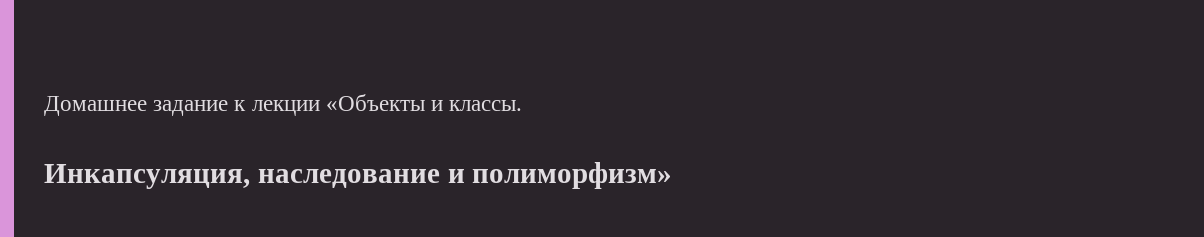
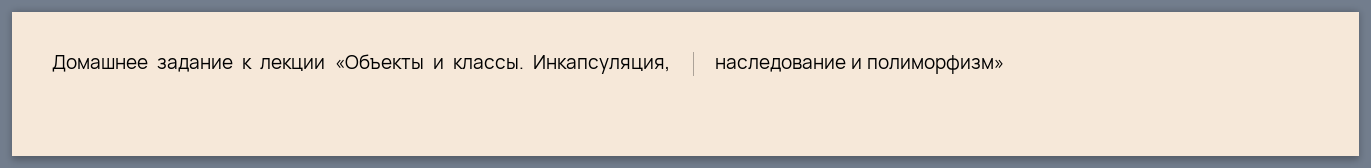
- Домашнее задание к лекции «Объекты и классы.
- Инкапсуляция, наследование и полиморфизм»
+ Домашнее задание к лекции «Объекты и классы. Инкапсуляция, наследование и полиморфизм»

